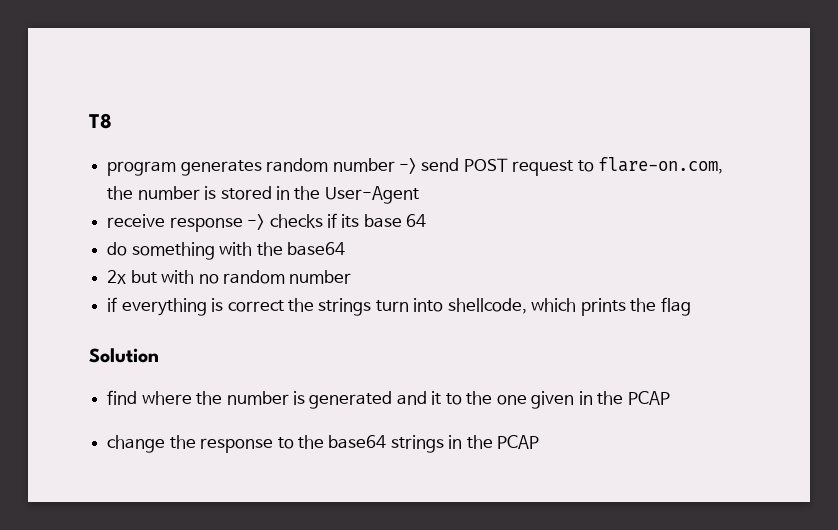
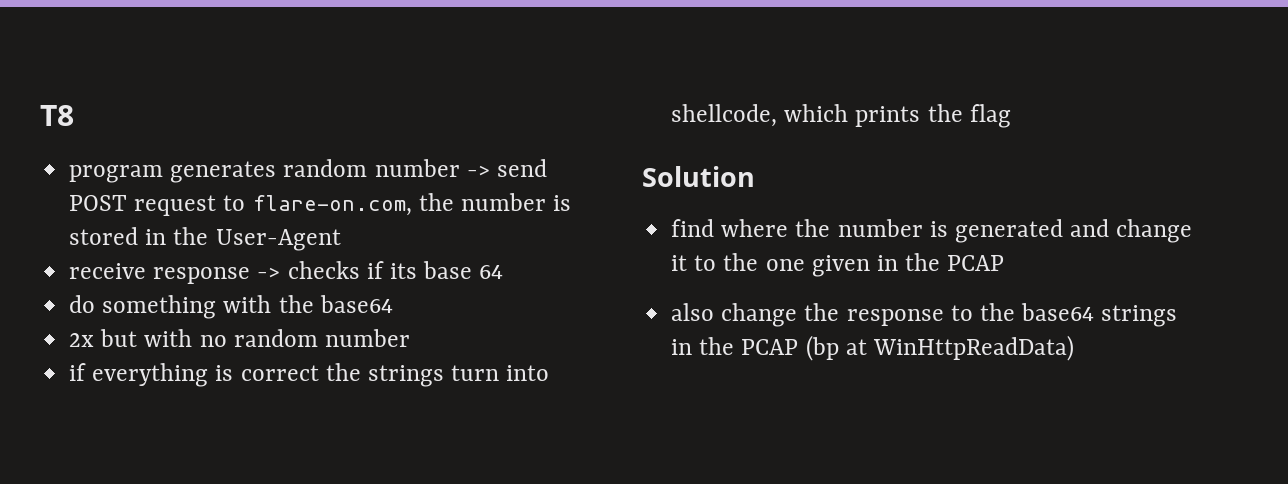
- find where the number is generated and it to the one given in the PCAP
+ find where the number is generated and change it to the one given in the PCAP
- change the response to the base64 strings in the PCAP
+ also change the response to the base64 strings in the PCAP (bp at WinHttpReadData)

